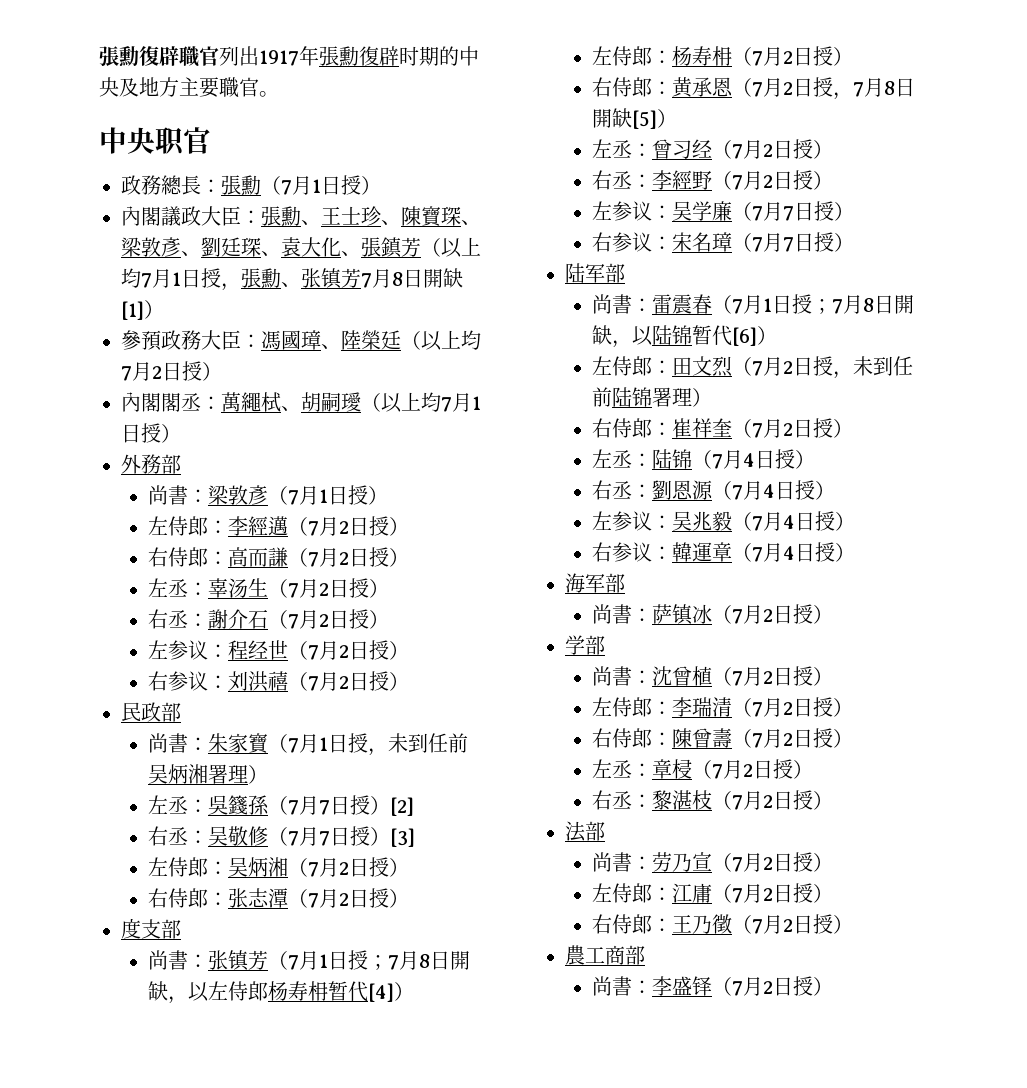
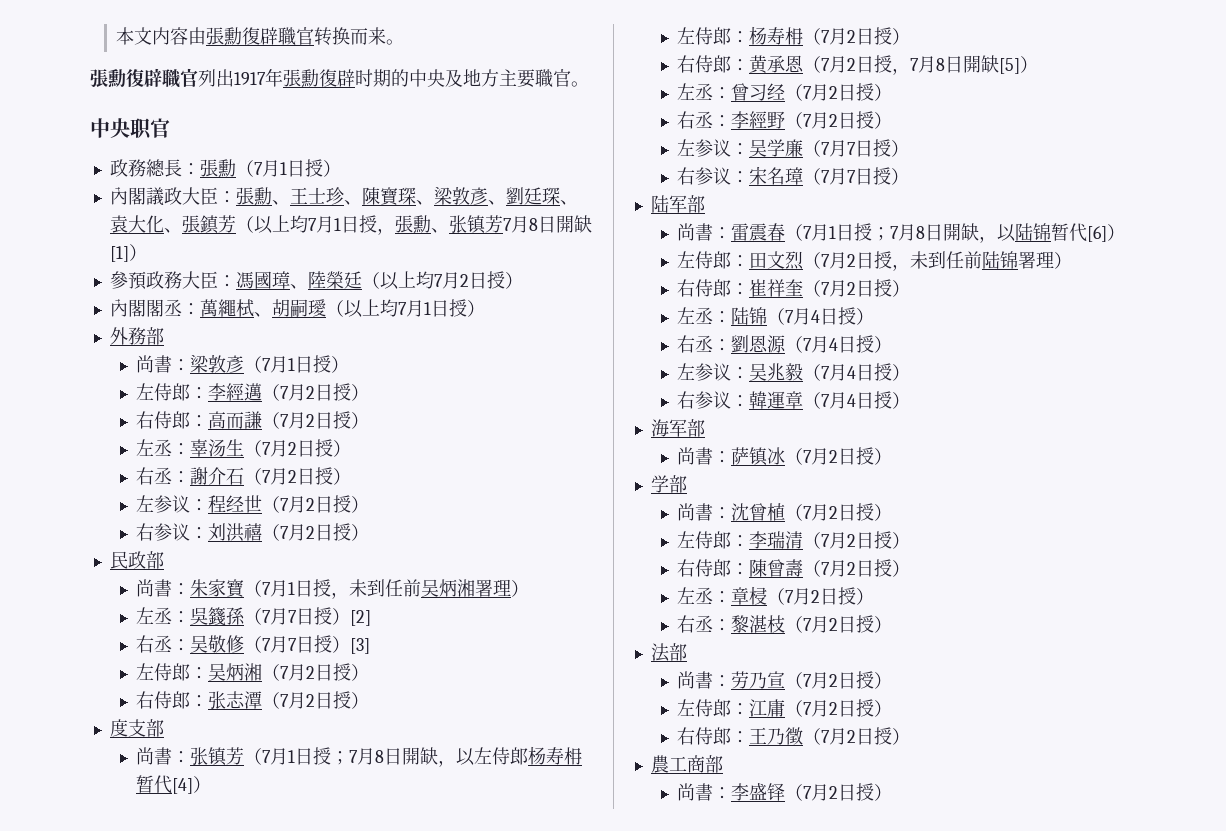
+ 本文内容由張勳復辟職官转换而来。

